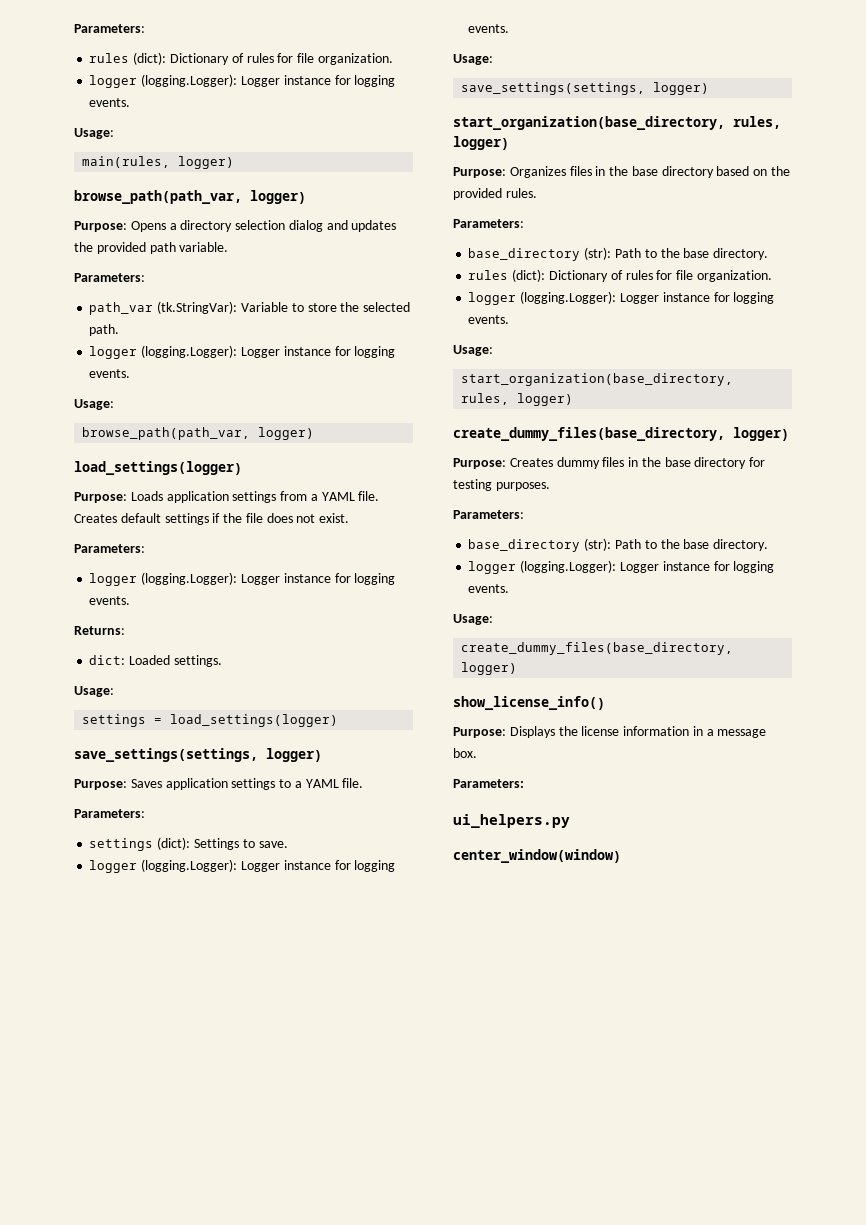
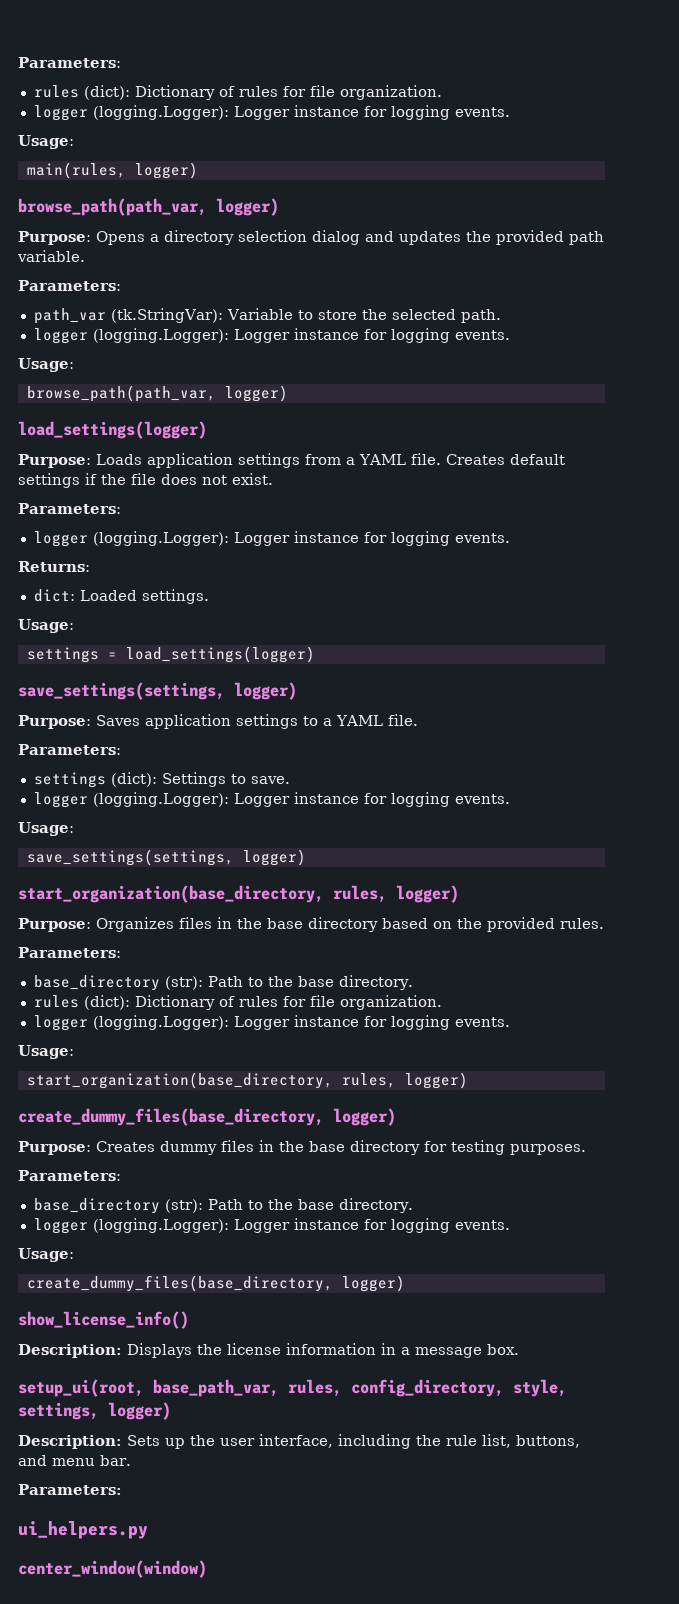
- Purpose: Displays the license information in a message box.
+ Description: Displays the license information in a message box.
+ setup_ui(root, base_path_var, rules, config_directory, style, settings, logger)
+ Description: Sets up the user interface, including the rule list, buttons, and menu bar.

